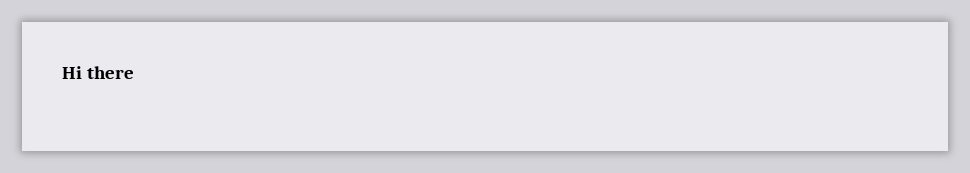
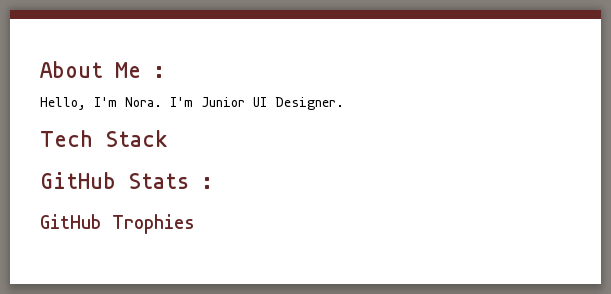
- Hi there
+ About Me :
+ Hello, I'm Nora. I'm Junior UI Designer.
+ Tech Stack
+ GitHub Stats :
+ GitHub Trophies

